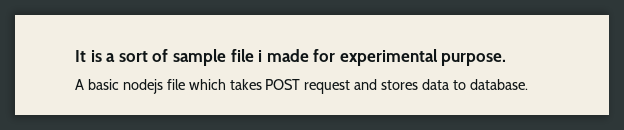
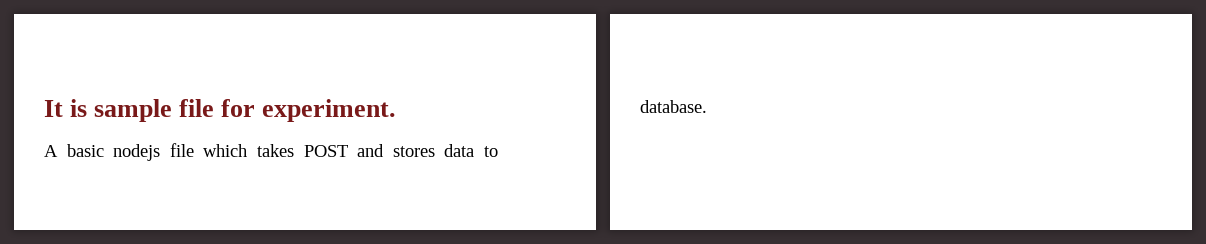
- It is a sort of sample file i made for experimental purpose.
+ It is sample file for experiment.
- A basic nodejs file which takes POST request and stores data to database.
+ A basic nodejs file which takes POST and stores data to database.

